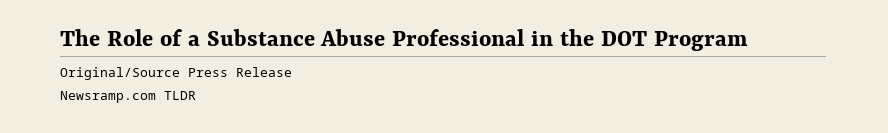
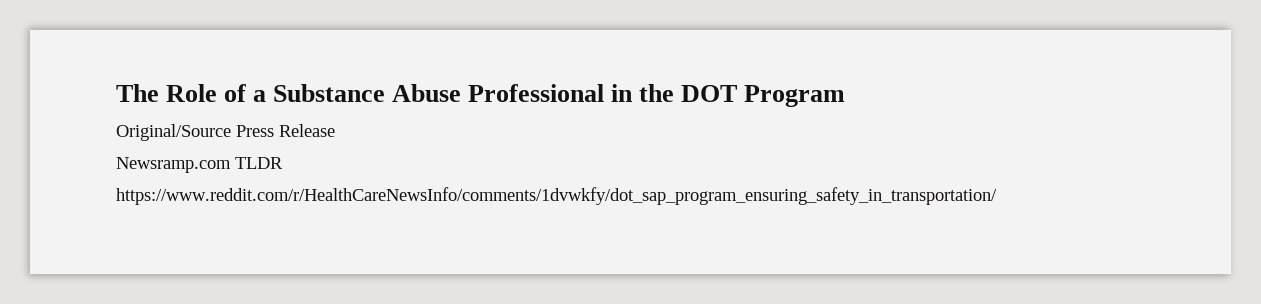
+ https://www.reddit.com/r/HealthCareNewsInfo/comments/1dvwkfy/dot_sap_program_ensuring_safety_in_transportation/

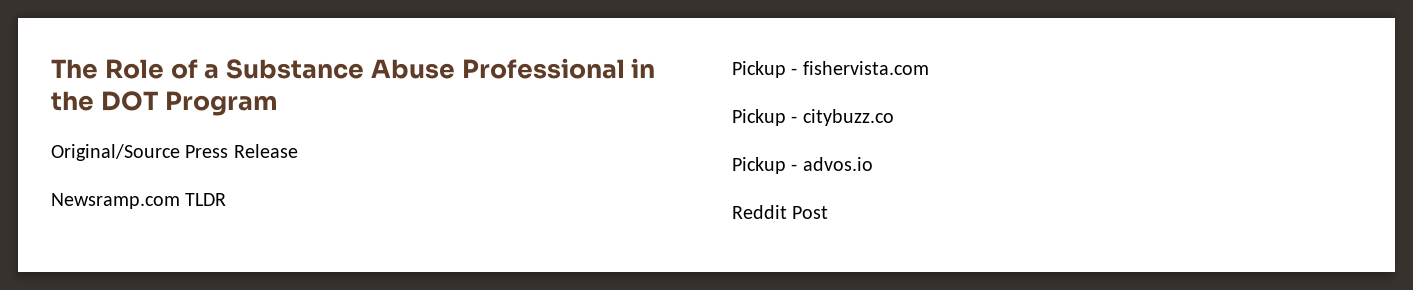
- https://www.reddit.com/r/HealthCareNewsInfo/comments/1dvwkfy/dot_sap_program_ensuring_safety_in_transportation/
+ Pickup - fishervista.com
+ Pickup - citybuzz.co
+ Pickup - advos.io
+ Reddit Post

